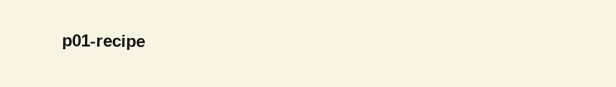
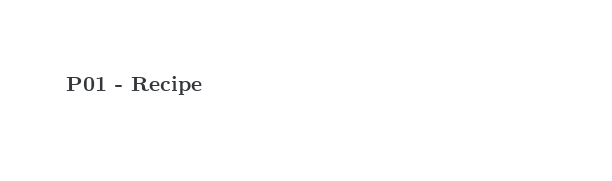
- p01-recipe
+ P01 - Recipe

